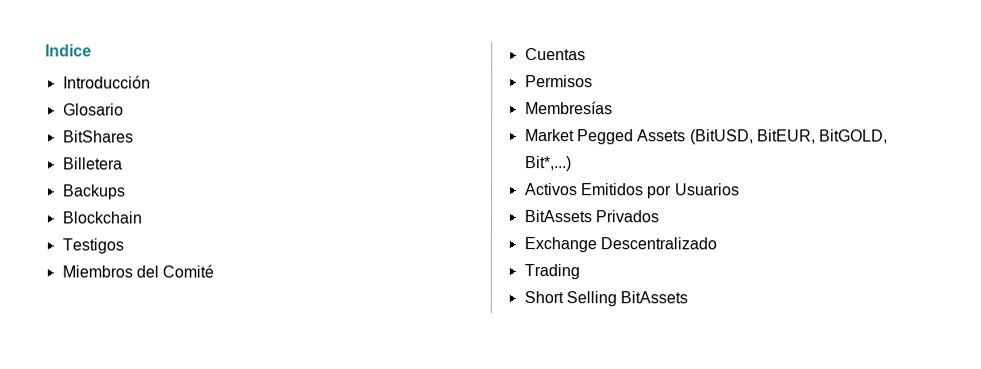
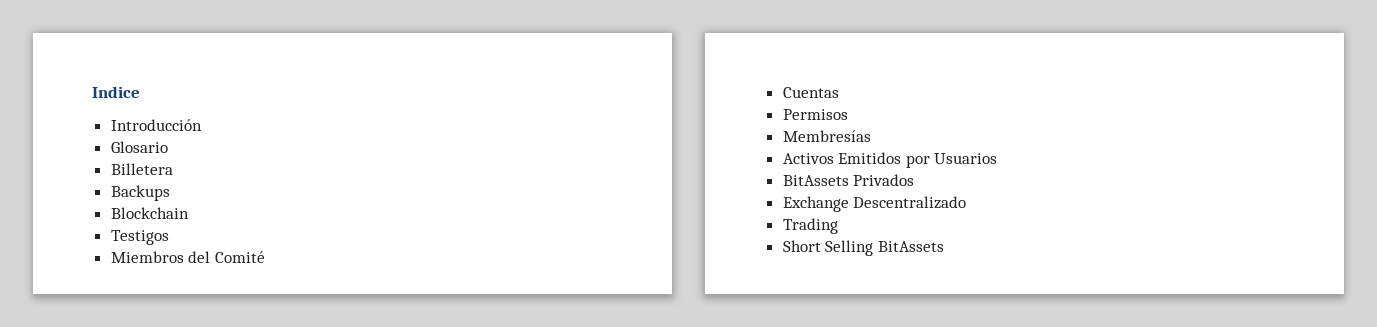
- BitShares
- Market Pegged Assets (BitUSD, BitEUR, BitGOLD, Bit*,...)

